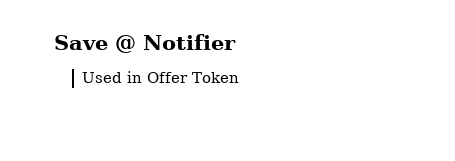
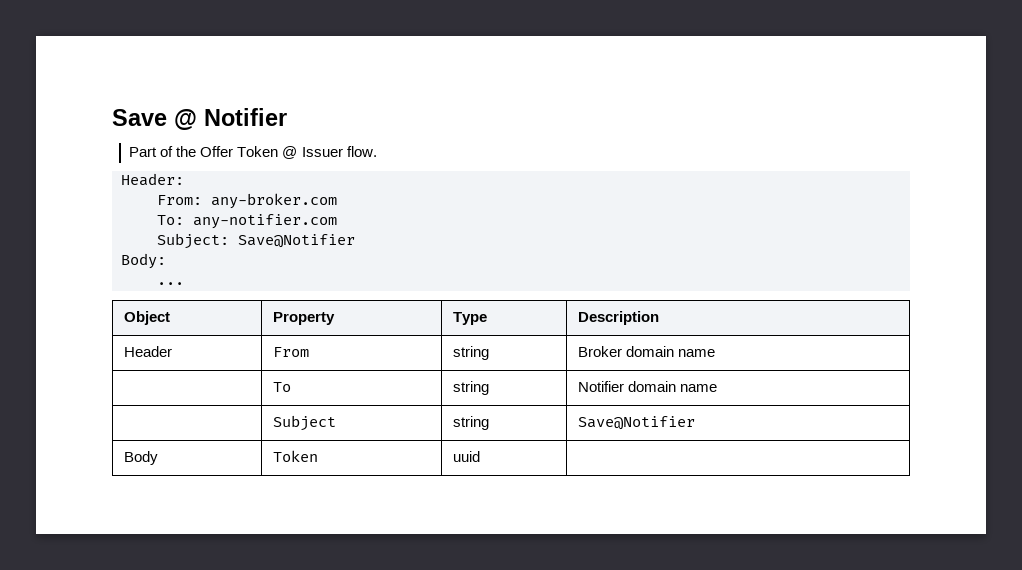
- Used in Offer Token
+ Part of the Offer Token @ Issuer flow.
+ Header:
+ From: any-broker.com
+ To: any-notifier.com
+ Subject: Save@Notifier
+ Body:
+ ...
+ Object | Property | Type | Description
+ Header | From | string | Broker domain name
+ | To | string | Notifier domain name
+ | Subject | string | Save@Notifier
+ Body | Token | uuid |

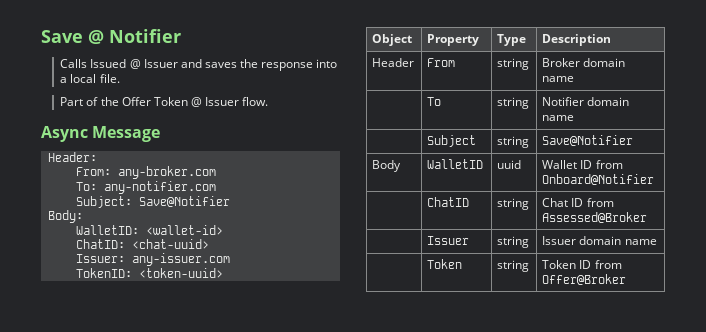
+ Calls Issued @ Issuer and saves the response into a local file.
+ Async Message
- ...
+ WalletID: <wallet-id>
+ ChatID: <chat-uuid>
+ Issuer: any-issuer.com
+ TokenID: <token-uuid>
- Body | Token | uuid |
+ Body | WalletID | uuid | Wallet ID from Onboard@Notifier
+ | ChatID | string | Chat ID from Assessed@Broker
+ | Issuer | string | Issuer domain name
+ | Token | string | Token ID from Offer@Broker

